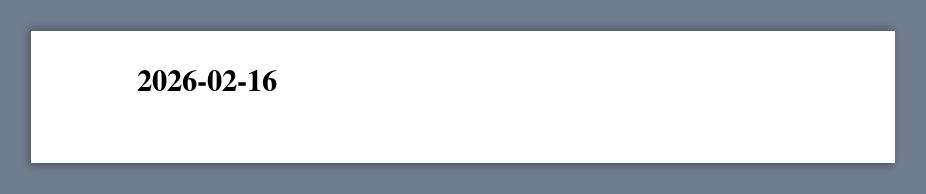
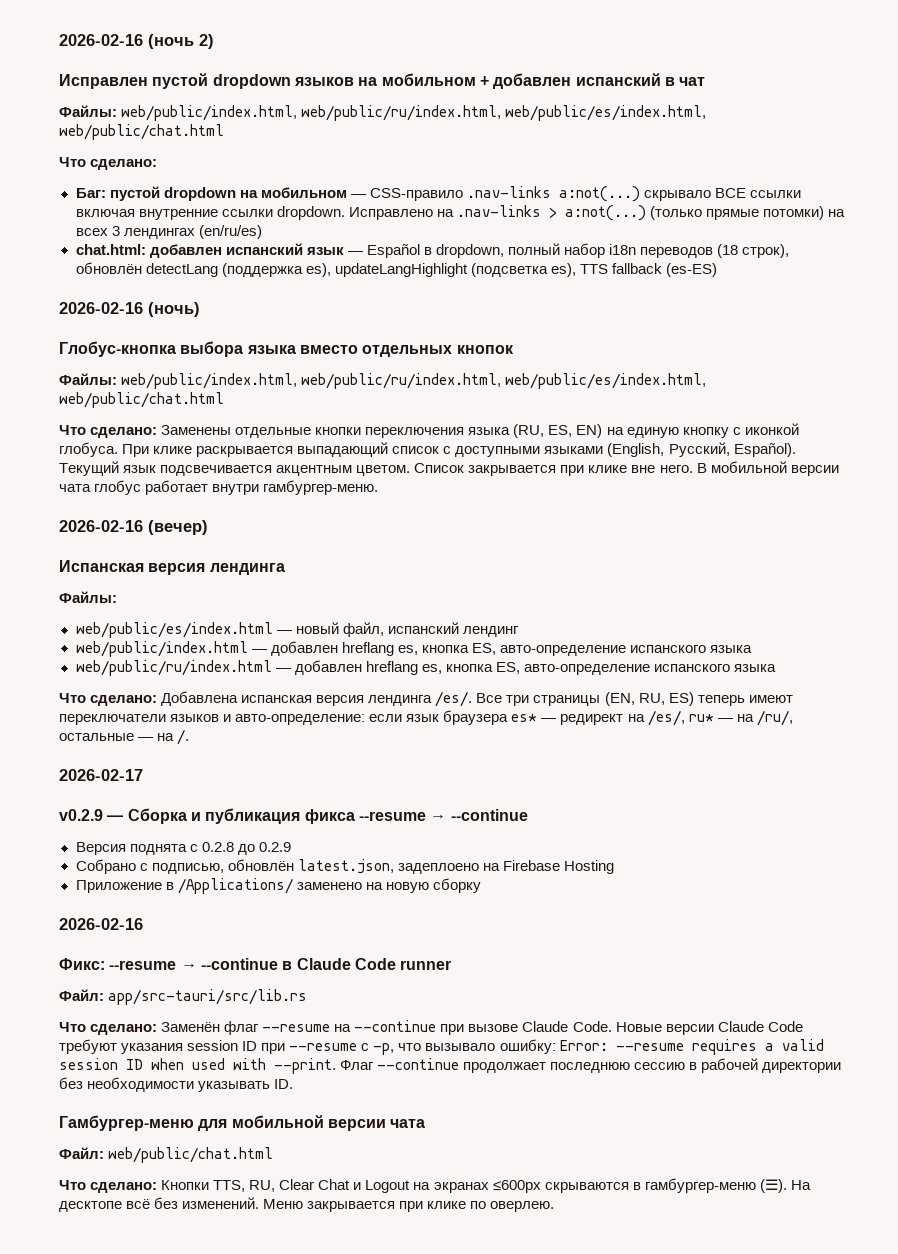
+ 2026-02-16 (ночь 2)
+ Исправлен пустой dropdown языков на мобильном + добавлен испанский в чат
+ Файлы: web/public/index.html, web/public/ru/index.html, web/public/es/index.html, web/public/chat.html
+ Что сделано:
+ Баг: пустой dropdown на мобильном — CSS-правило .nav-links a:not(...) скрывало ВСЕ ссылки включая внутренние ссылки dropdown. Исправлено на .nav-links > a:not(...) (только прямые потомки) на всех 3 лендингах (en/ru/es)
+ chat.html: добавлен испанский язык — Español в dropdown, полный набор i18n переводов (18 строк), обновлён detectLang (поддержка es), updateLangHighlight (подсветка es), TTS fallback (es-ES)
+ 2026-02-16 (ночь)
+ Глобус-кнопка выбора языка вместо отдельных кнопок
+ Файлы: web/public/index.html, web/public/ru/index.html, web/public/es/index.html, web/public/chat.html
+ Что сделано: Заменены отдельные кнопки переключения языка (RU, ES, EN) на единую кнопку с иконкой глобуса. При клике раскрывается выпадающий список с доступными языками (English, Русский, Español). Текущий язык подсвечивается акцентным цветом. Список закрывается при клике вне него. В мобильной версии чата глобус работает внутри гамбургер-меню.
+ 2026-02-16 (вечер)
+ Испанская версия лендинга
+ Файлы:
+ web/public/es/index.html — новый файл, испанский лендинг
+ web/public/index.html — добавлен hreflang es, кнопка ES, авто-определение испанского языка
+ web/public/ru/index.html — добавлен hreflang es, кнопка ES, авто-определение испанского языка
+ Что сделано: Добавлена испанская версия лендинга /es/. Все три страницы (EN, RU, ES) теперь имеют переключатели языков и авто-определение: если язык браузера es* — редирект на /es/, ru* — на /ru/, остальные — на /.
+ 2026-02-17
+ v0.2.9 — Сборка и публикация фикса --resume → --continue
+ Версия поднята с 0.2.8 до 0.2.9
+ Собрано с подписью, обновлён latest.json, задеплоено на Firebase Hosting
+ Приложение в /Applications/ заменено на новую сборку
  2026-02-16
+ Фикс: --resume → --continue в Claude Code runner
+ Файл: app/src-tauri/src/lib.rs
+ Что сделано: Заменён флаг --resume на --continue при вызове Claude Code. Новые версии Claude Code требуют указания session ID при --resume с -p, что вызывало ошибку: Error: --resume requires a valid session ID when used with --print. Флаг --continue продолжает последнюю сессию в рабочей директории без необходимости указывать ID.
+ Гамбургер-меню для мобильной версии чата
+ Файл: web/public/chat.html
+ Что сделано: Кнопки TTS, RU, Clear Chat и Logout на экранах ≤600px скрываются в гамбургер-меню (☰). На десктопе всё без изменений. Меню закрывается при клике по оверлею.

